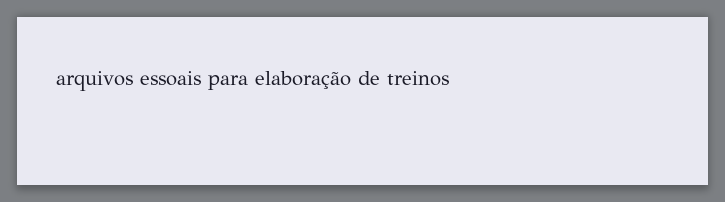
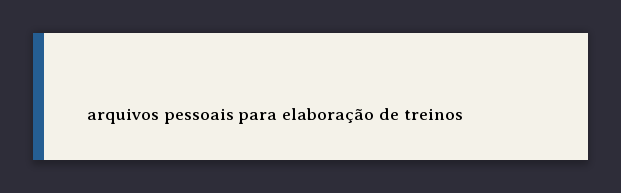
- arquivos essoais para elaboração de treinos
+ arquivos pessoais para elaboração de treinos

